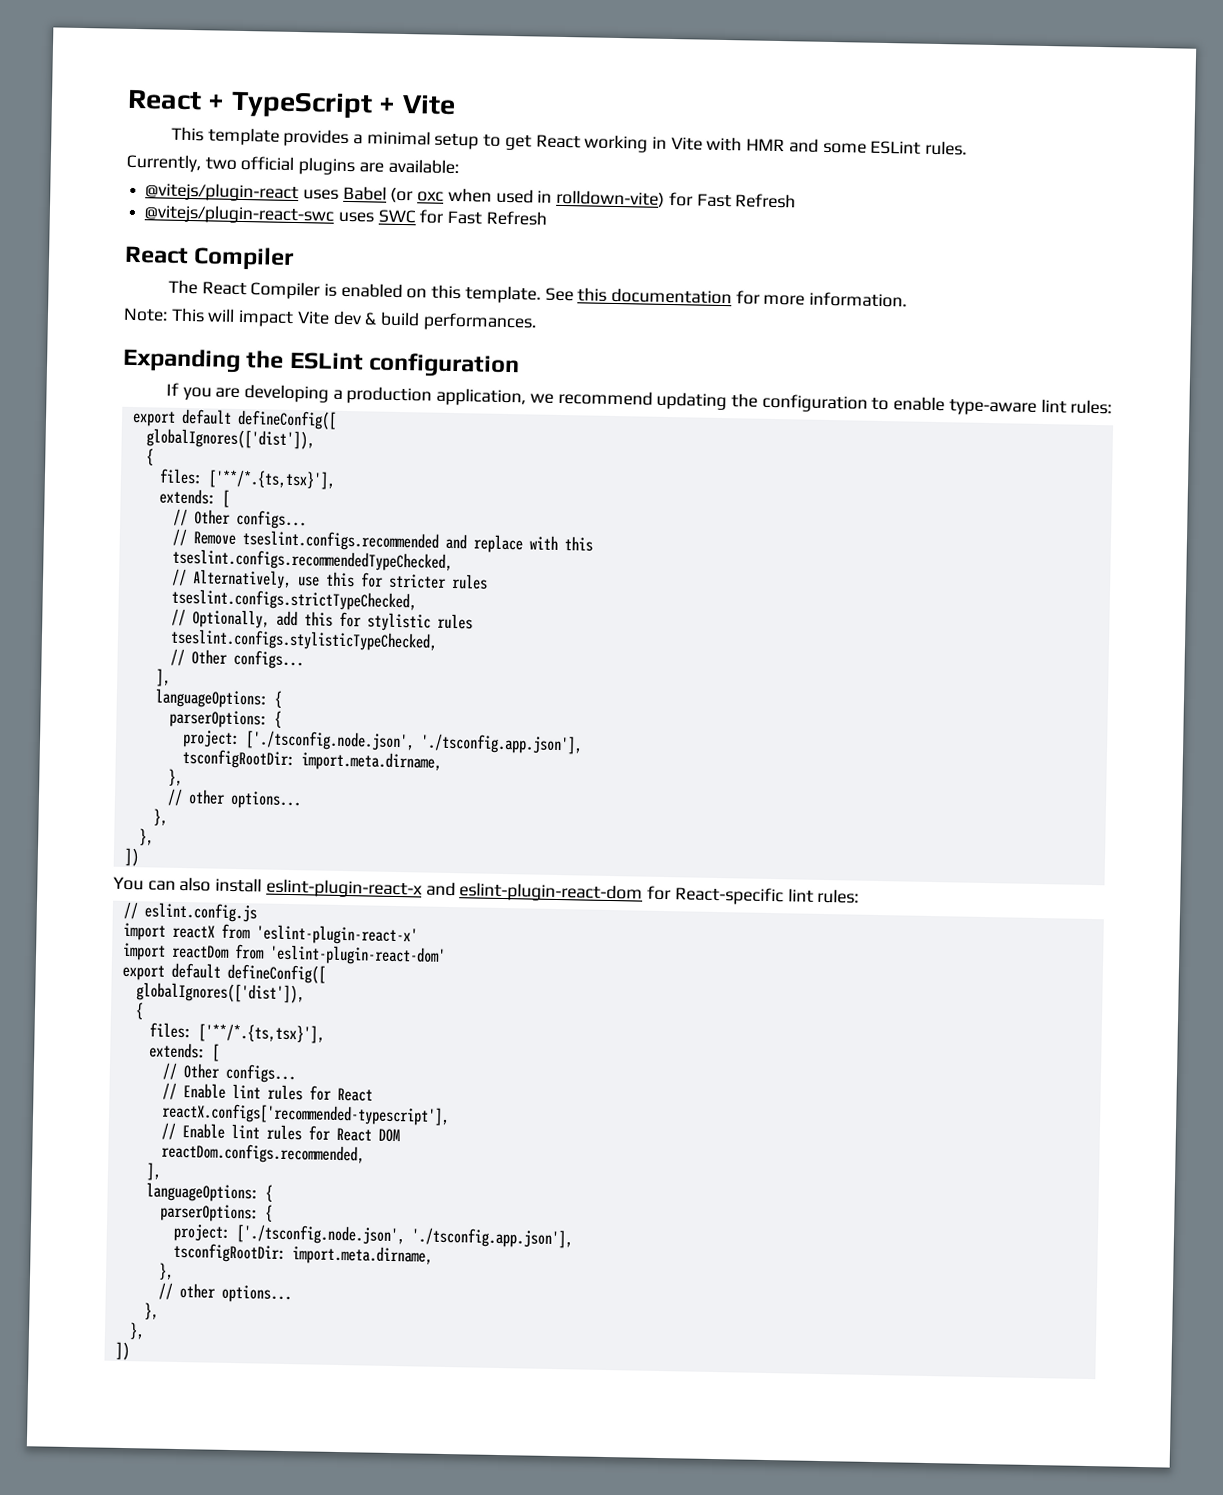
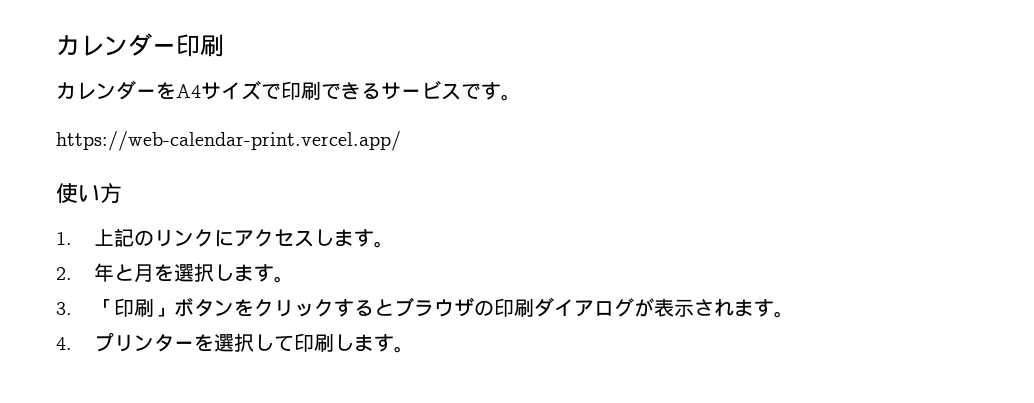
- React + TypeScript + Vite
- This template provides a minimal setup to get React working in Vite with HMR and some ESLint rules.
- Currently, two official plugins are available:
- @vitejs/plugin-react uses Babel (or oxc when used in rolldown-vite) for Fast Refresh
- @vitejs/plugin-react-swc uses SWC for Fast Refresh
- React Compiler
- The React Compiler is enabled on this template. See this documentation for more information.
- Note: This will impact Vite dev & build performances.
- Expanding the ESLint configuration
- If you are developing a production application, we recommend updating the configuration to enable type-aware lint rules:
- export default defineConfig([
- globalIgnores(['dist']),
- {
- files: ['**/*.{ts,tsx}'],
- extends: [
- // Other configs...
- // Remove tseslint.configs.recommended and replace with this
- tseslint.configs.recommendedTypeChecked,
- // Alternatively, use this for stricter rules
- tseslint.configs.strictTypeChecked,
- // Optionally, add this for stylistic rules
- tseslint.configs.stylisticTypeChecked,
- // Other configs...
- ],
- languageOptions: {
- parserOptions: {
- project: ['./tsconfig.node.json', './tsconfig.app.json'],
- tsconfigRootDir: import.meta.dirname,
- },
- // other options...
- },
- },
- ])
- You can also install eslint-plugin-react-x and eslint-plugin-react-dom for React-specific lint rules:
- // eslint.config.js
- import reactX from 'eslint-plugin-react-x'
- import reactDom from 'eslint-plugin-react-dom'
- export default defineConfig([
- globalIgnores(['dist']),
- {
- files: ['**/*.{ts,tsx}'],
- extends: [
- // Other configs...
- // Enable lint rules for React
- reactX.configs['recommended-typescript'],
- // Enable lint rules for React DOM
- reactDom.configs.recommended,
- ],
- languageOptions: {
- parserOptions: {
- project: ['./tsconfig.node.json', './tsconfig.app.json'],
- tsconfigRootDir: import.meta.dirname,
- },
- // other options...
- },
- },
- ])
+ カレンダー印刷
+ カレンダーをA4サイズで印刷できるサービスです。
+ https://web-calendar-print.vercel.app/
+ 使い方
+ 1.上記のリンクにアクセスします。
+ 2.年と月を選択します。
+ 3.「印刷」ボタンをクリックするとブラウザの印刷ダイアログが表示されます。
+ 4.プリンターを選択して印刷します。

